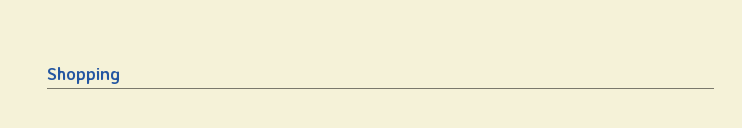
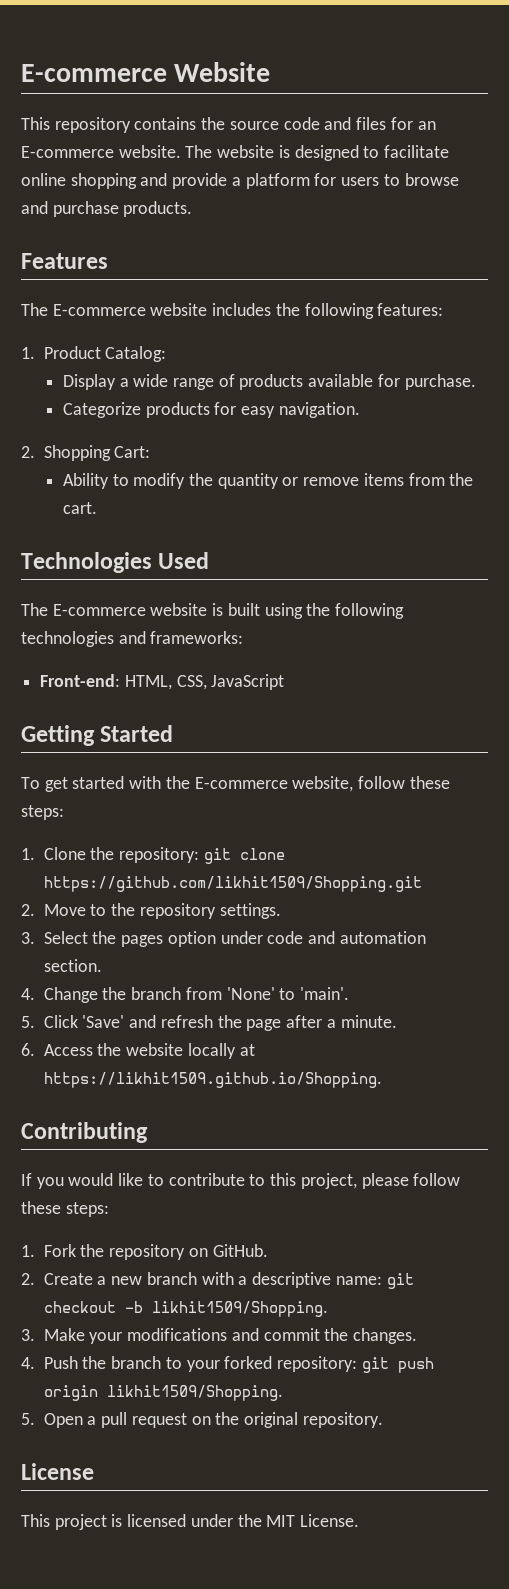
- Shopping
+ E-commerce Website
+ This repository contains the source code and files for an E-commerce website. The website is designed to facilitate online shopping and provide a platform for users to browse and purchase products.
+ Features
+ The E-commerce website includes the following features:
+ 1. Product Catalog:
+ Display a wide range of products available for purchase.
+ Categorize products for easy navigation.
+ 2. Shopping Cart:
+ Ability to modify the quantity or remove items from the cart.
+ Technologies Used
+ The E-commerce website is built using the following technologies and frameworks:
+ Front-end: HTML, CSS, JavaScript
+ Getting Started
+ To get started with the E-commerce website, follow these steps:
+ 1. Clone the repository: git clone https://github.com/likhit1509/Shopping.git
+ 2. Move to the repository settings.
+ 3. Select the pages option under code and automation section.
+ 4. Change the branch from 'None' to 'main'.
+ 5. Click 'Save' and refresh the page after a minute.
+ 6. Access the website locally at https://likhit1509.github.io/Shopping.
+ Contributing
+ If you would like to contribute to this project, please follow these steps:
+ 1. Fork the repository on GitHub.
+ 2. Create a new branch with a descriptive name: git checkout -b likhit1509/Shopping.
+ 3. Make your modifications and commit the changes.
+ 4. Push the branch to your forked repository: git push origin likhit1509/Shopping.
+ 5. Open a pull request on the original repository.
+ License
+ This project is licensed under the MIT License.

